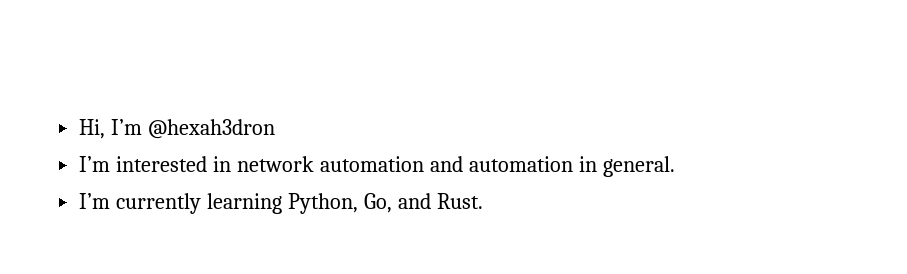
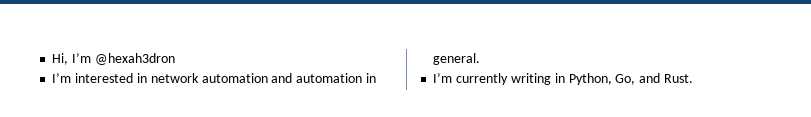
- I’m currently learning Python, Go, and Rust.
+ I’m currently writing in Python, Go, and Rust.

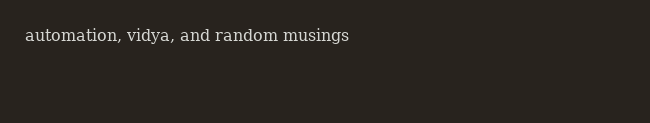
- Hi, I’m @hexah3dron
- I’m interested in network automation and automation in general.
- I’m currently writing in Python, Go, and Rust.
+ automation, vidya, and random musings

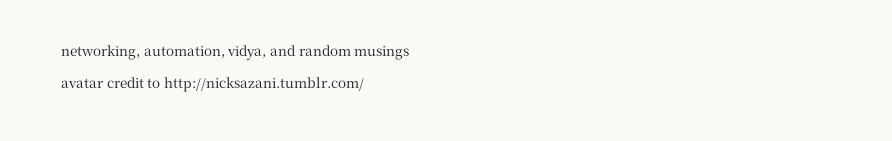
- automation, vidya, and random musings
+ networking, automation, vidya, and random musings
+ avatar credit to http://nicksazani.tumblr.com/

